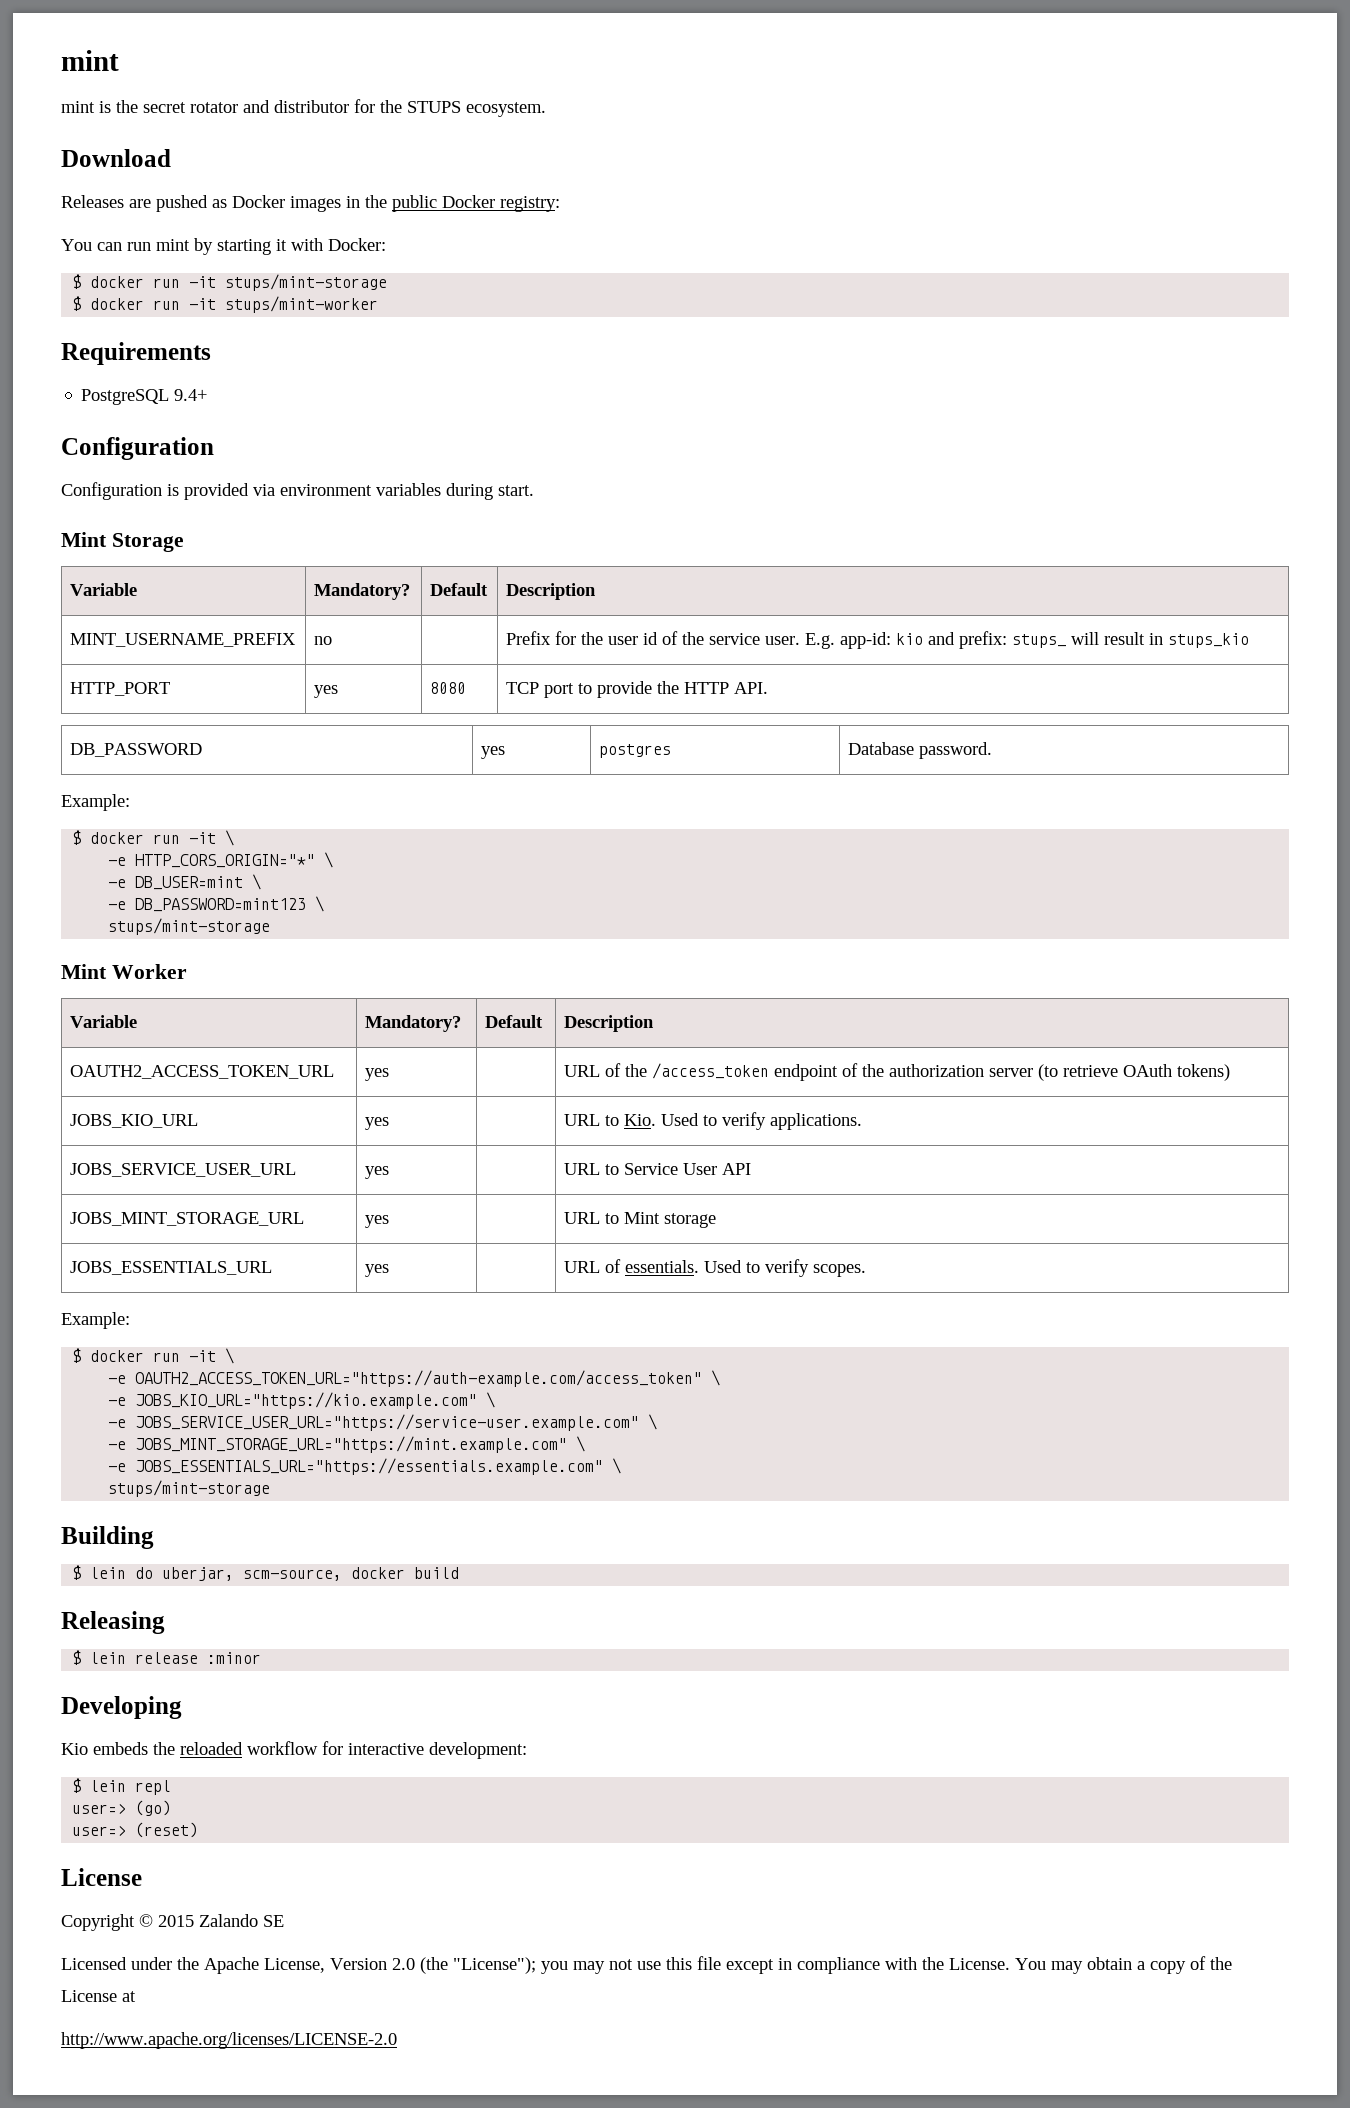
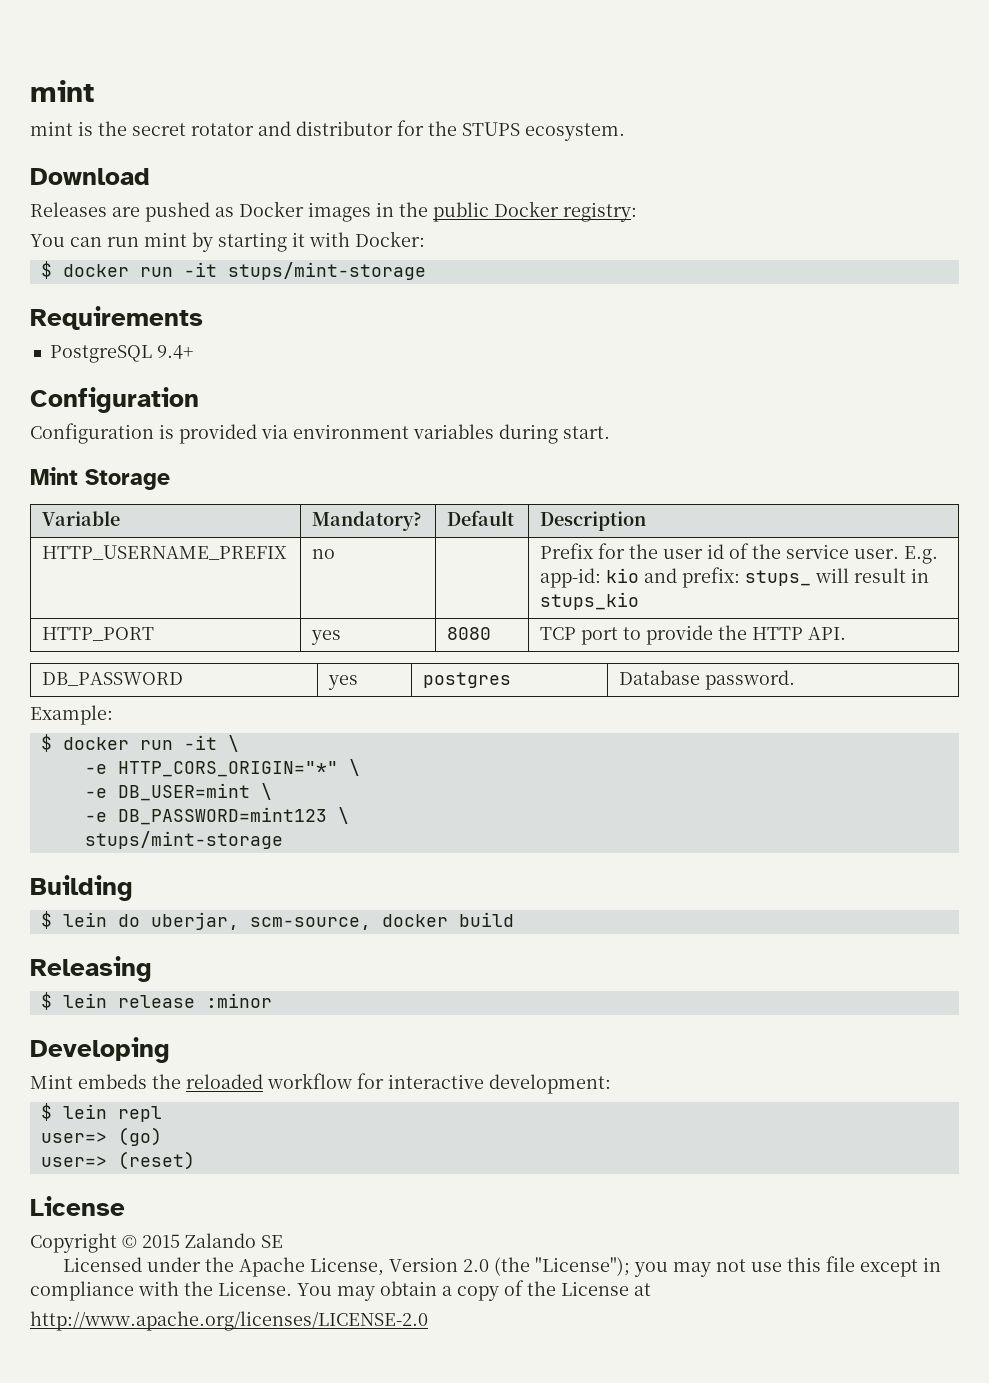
- $ docker run -it stups/mint-worker
- MINT_USERNAME_PREFIX | no | | Prefix for the user id of the service user. E.g. app-id: kio and prefix: stups_ will result in stups_kio
+ HTTP_USERNAME_PREFIX | no | | Prefix for the user id of the service user. E.g. app-id: kio and prefix: stups_ will result in stups_kio
- Mint Worker
- Variable | Mandatory? | Default | Description
- OAUTH2_ACCESS_TOKEN_URL | yes | | URL of the /access_token endpoint of the authorization server (to retrieve OAuth tokens)
- JOBS_KIO_URL | yes | | URL to Kio. Used to verify applications.
- JOBS_SERVICE_USER_URL | yes | | URL to Service User API
- JOBS_MINT_STORAGE_URL | yes | | URL to Mint storage
- JOBS_ESSENTIALS_URL | yes | | URL of essentials. Used to verify scopes.
- Example:
- $ docker run -it \
- -e OAUTH2_ACCESS_TOKEN_URL="https://auth-example.com/access_token" \
- -e JOBS_KIO_URL="https://kio.example.com" \
- -e JOBS_SERVICE_USER_URL="https://service-user.example.com" \
- -e JOBS_MINT_STORAGE_URL="https://mint.example.com" \
- -e JOBS_ESSENTIALS_URL="https://essentials.example.com" \
- stups/mint-storage
- Kio embeds the reloaded workflow for interactive development:
+ Mint embeds the reloaded workflow for interactive development:

